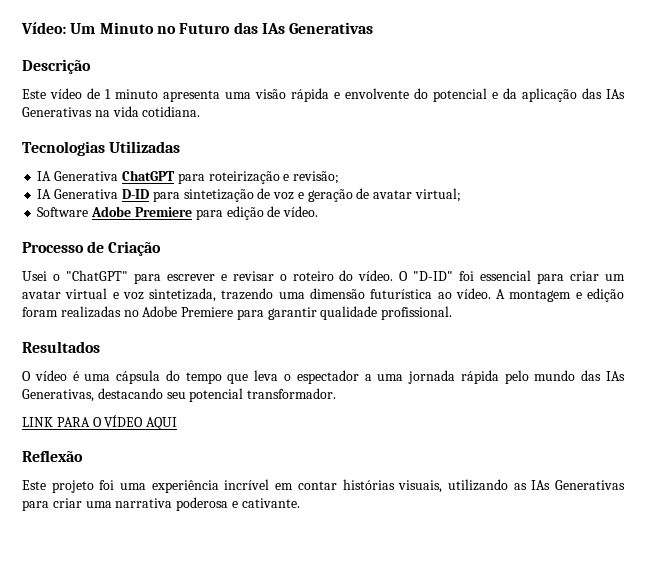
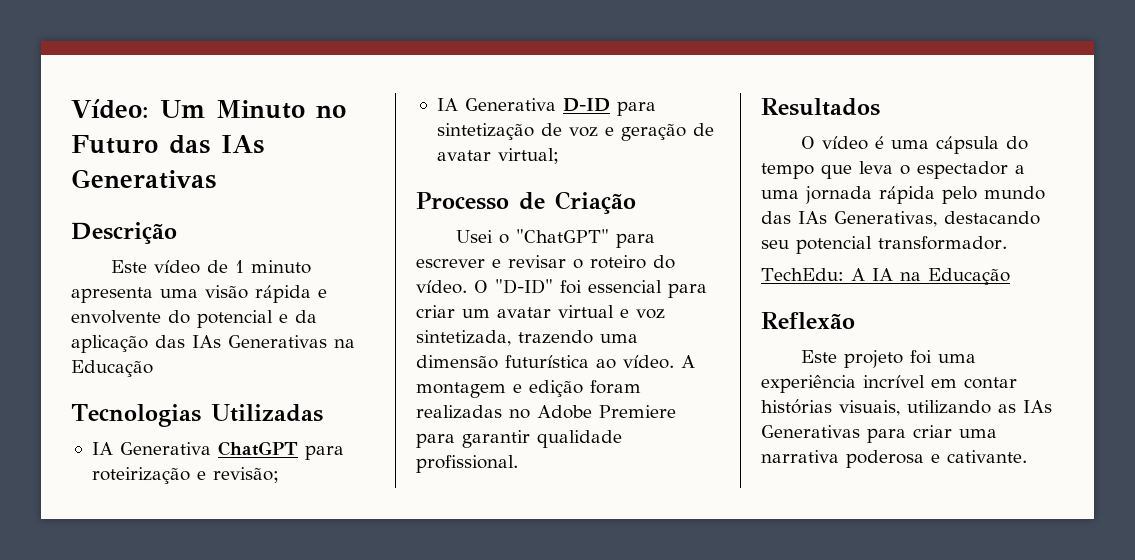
- Este vídeo de 1 minuto apresenta uma visão rápida e envolvente do potencial e da aplicação das IAs Generativas na vida cotidiana.
+ Este vídeo de 1 minuto apresenta uma visão rápida e envolvente do potencial e da aplicação das IAs Generativas na Educação
- Software Adobe Premiere para edição de vídeo.
- LINK PARA O VÍDEO AQUI
+ TechEdu: A IA na Educação

